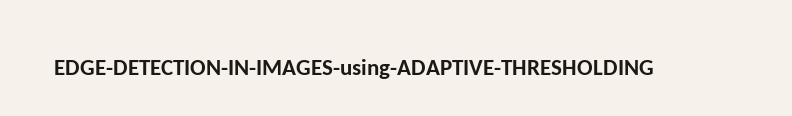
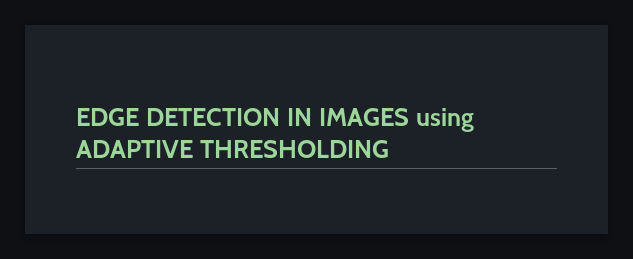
- EDGE-DETECTION-IN-IMAGES-using-ADAPTIVE-THRESHOLDING
+ EDGE DETECTION IN IMAGES using ADAPTIVE THRESHOLDING

